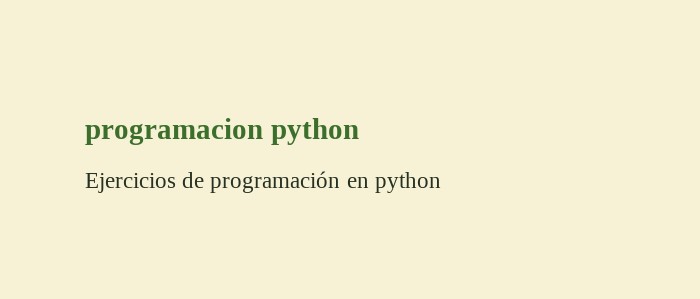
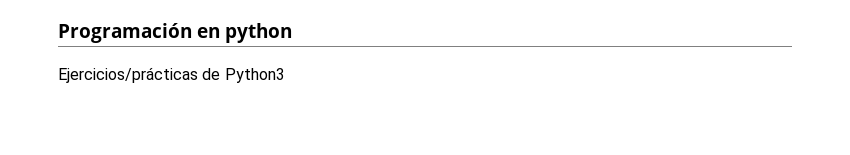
- programacion python
+ Programación en python
- Ejercicios de programación en python
+ Ejercicios/prácticas de Python3

